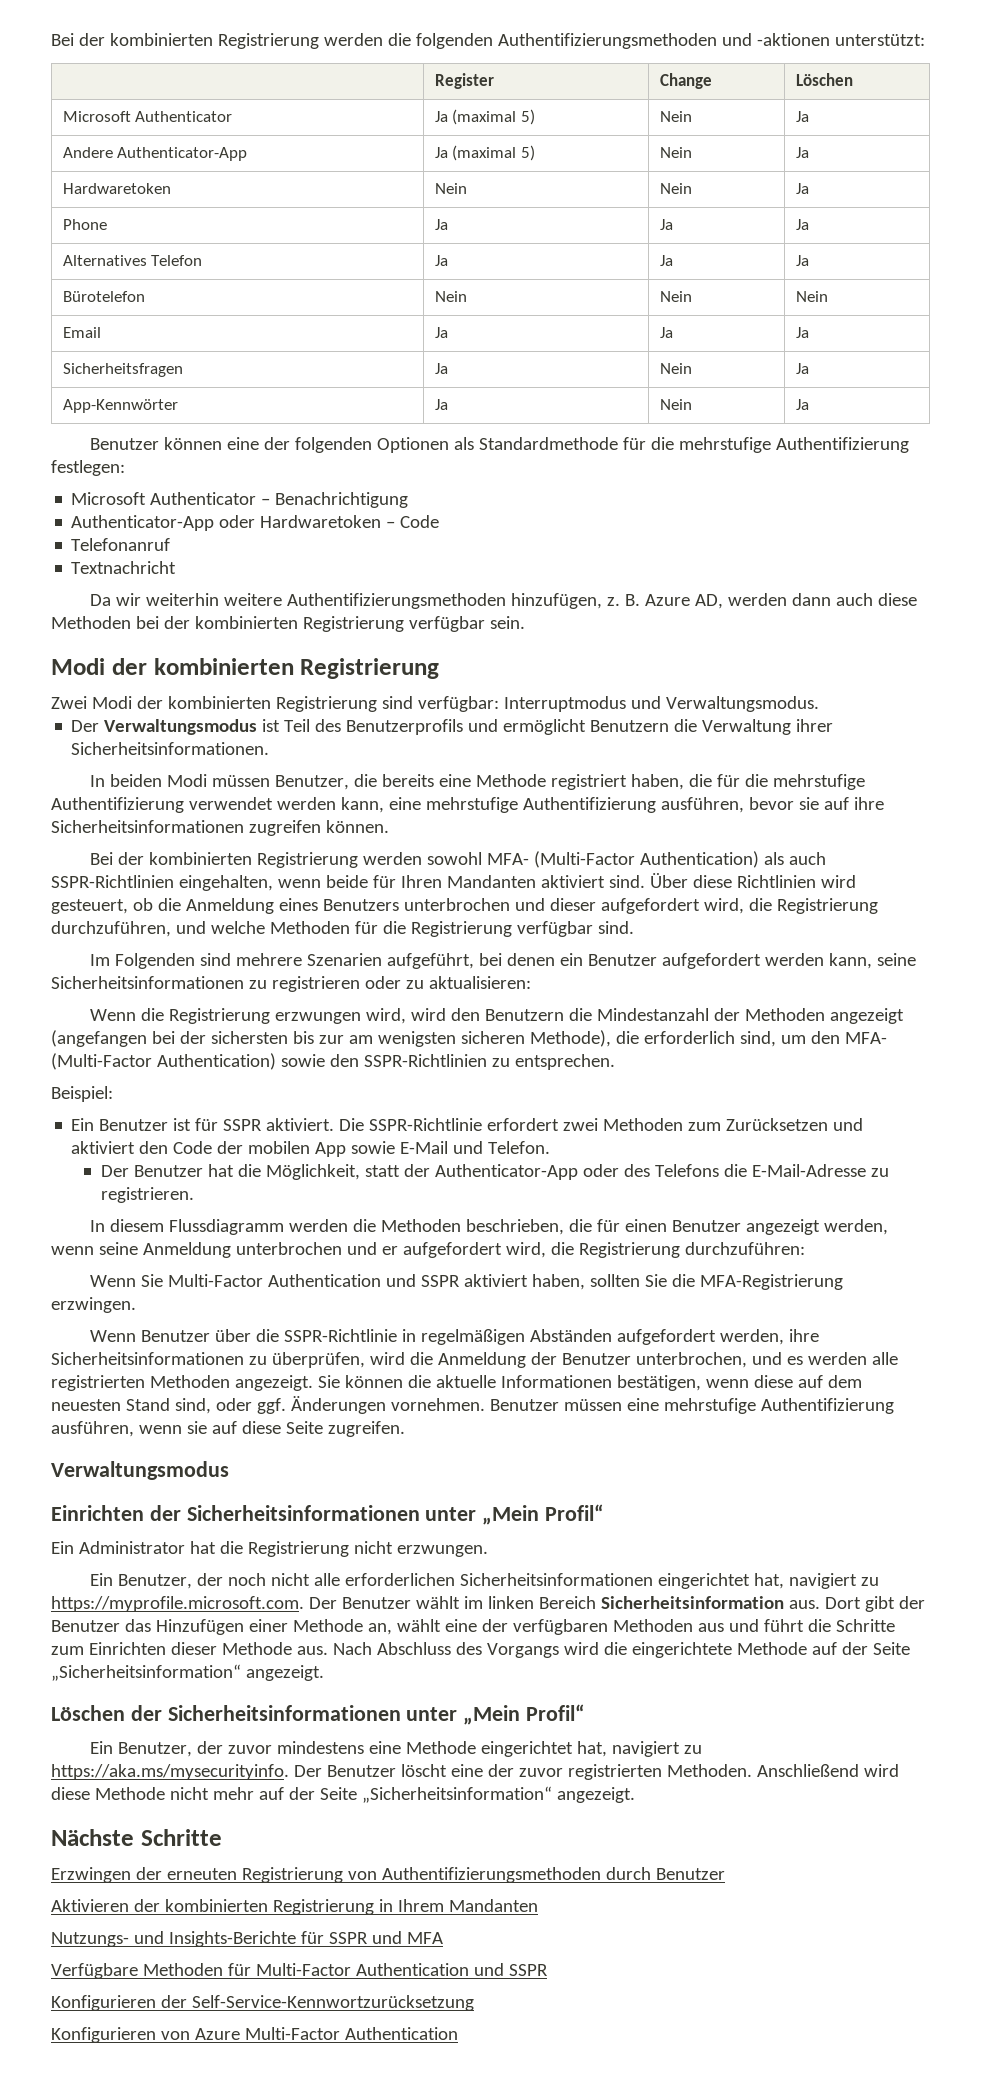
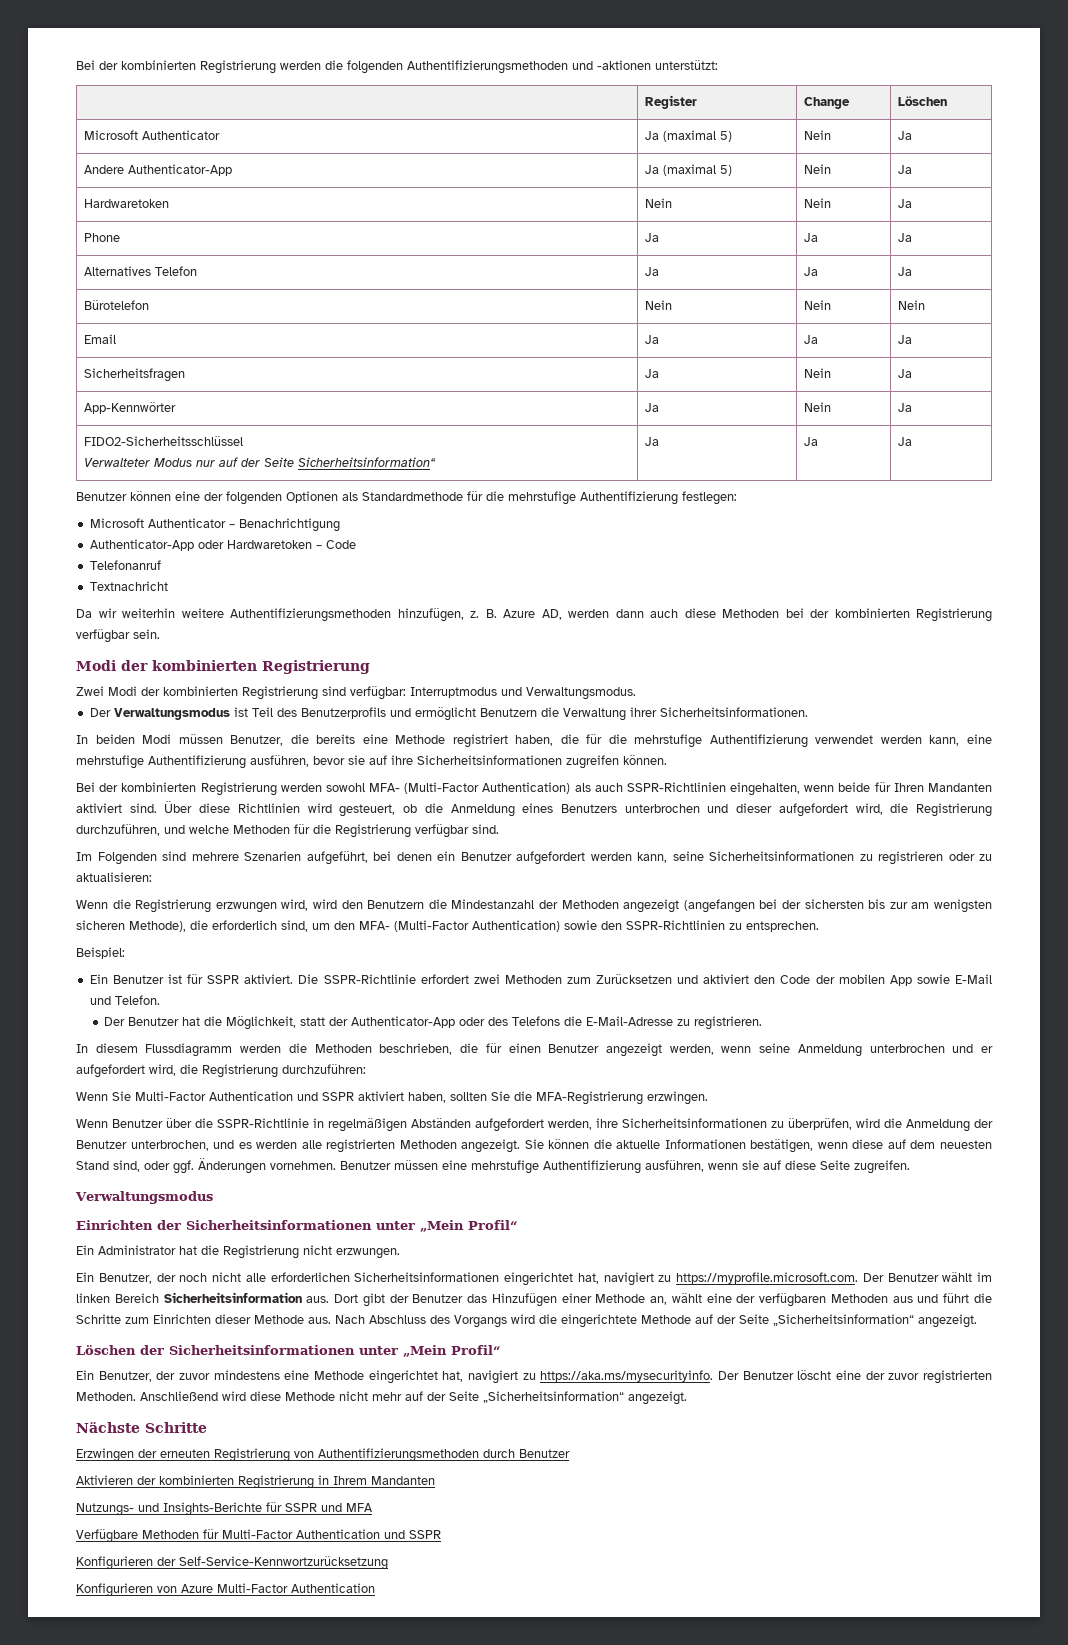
+ FIDO2-Sicherheitsschlüssel
+ Verwalteter Modus nur auf der Seite Sicherheitsinformation“ | Ja | Ja | Ja

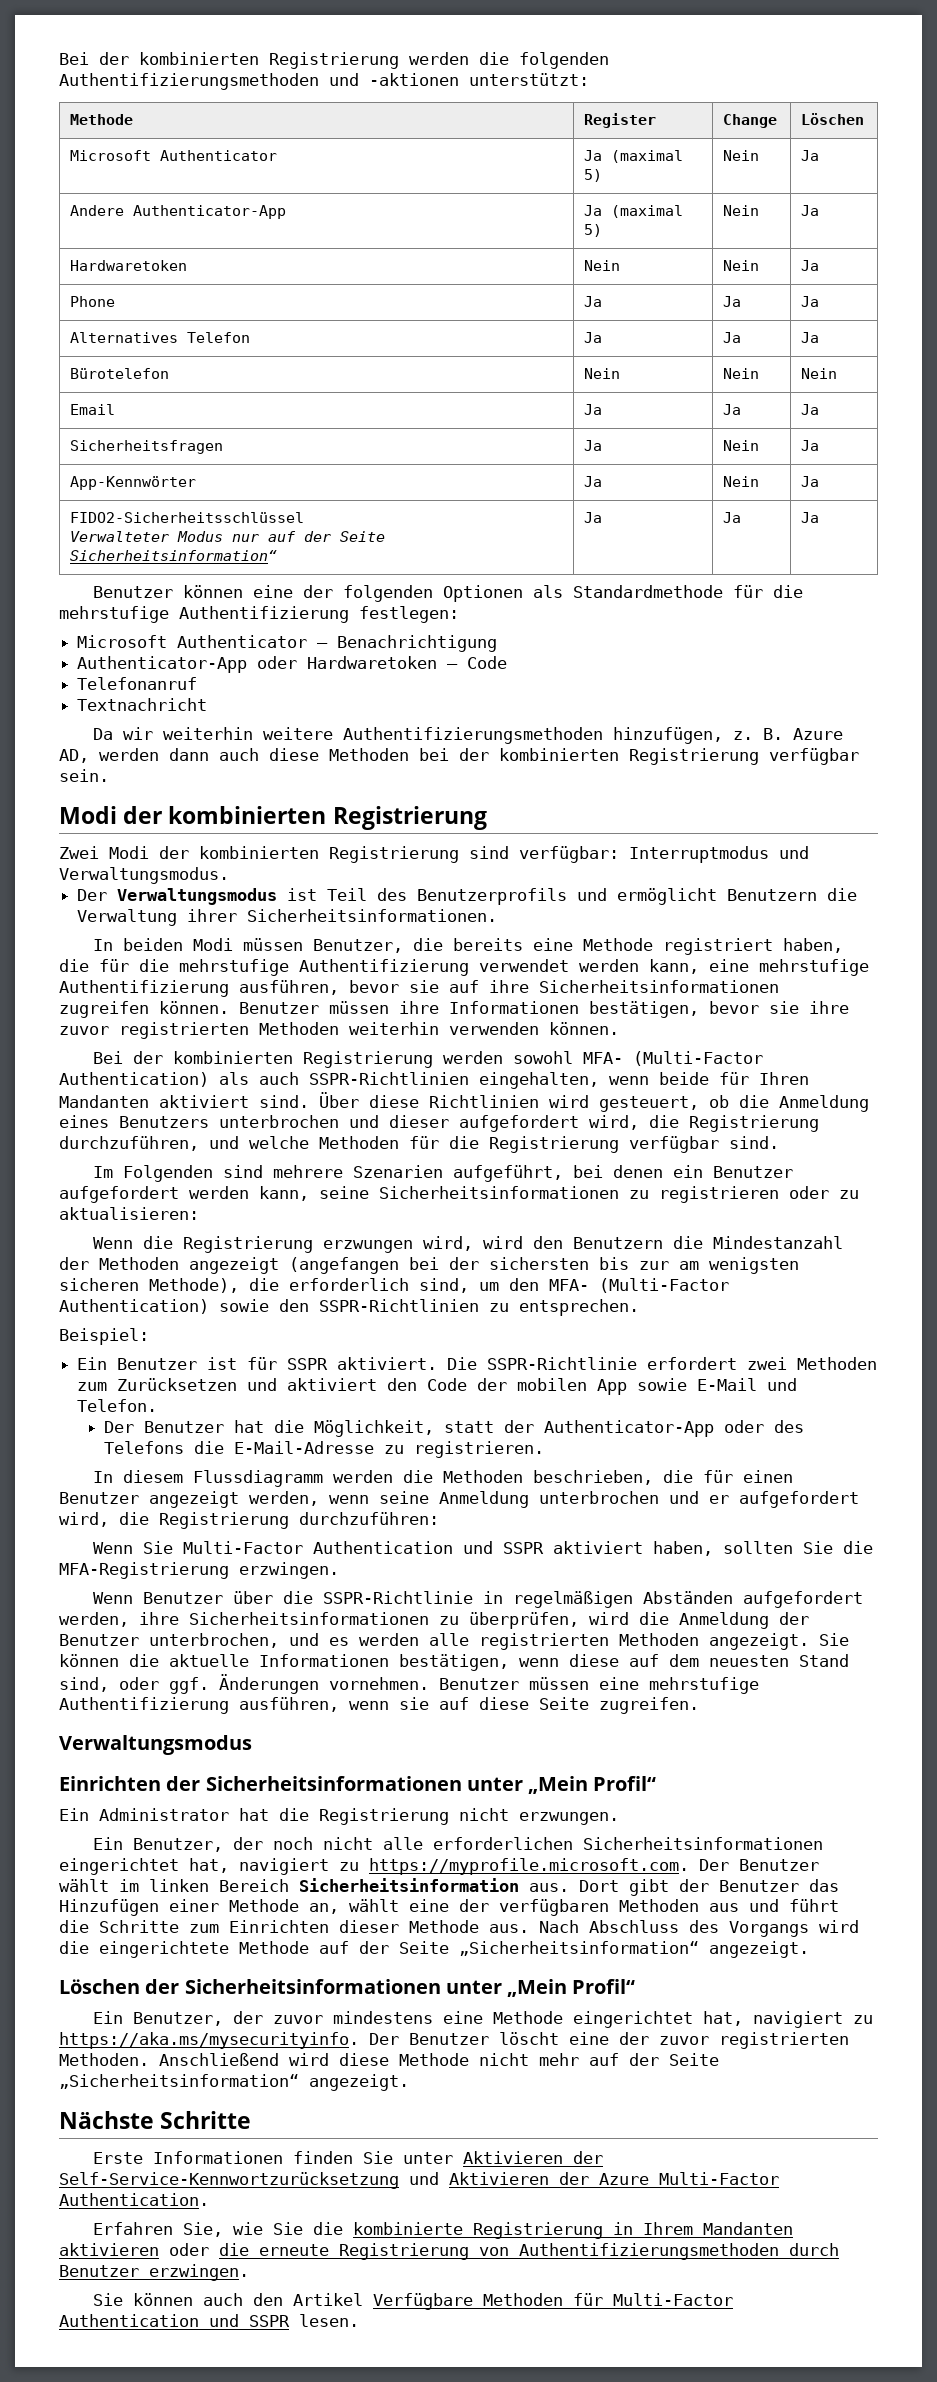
- | Register | Change | Löschen
+ Methode | Register | Change | Löschen
+ Benutzer müssen ihre Informationen bestätigen, bevor sie ihre zuvor registrierten Methoden weiterhin verwenden können.
- Erzwingen der erneuten Registrierung von Authentifizierungsmethoden durch Benutzer
- Aktivieren der kombinierten Registrierung in Ihrem Mandanten
- Nutzungs- und Insights-Berichte für SSPR und MFA
- Verfügbare Methoden für Multi-Factor Authentication und SSPR
- Konfigurieren der Self-Service-Kennwortzurücksetzung
- Konfigurieren von Azure Multi-Factor Authentication
+ Erste Informationen finden Sie unter Aktivieren der Self-Service-Kennwortzurücksetzung und Aktivieren der Azure Multi-Factor Authentication.
+ Erfahren Sie, wie Sie die kombinierte Registrierung in Ihrem Mandanten aktivieren oder die erneute Registrierung von Authentifizierungsmethoden durch Benutzer erzwingen.
+ Sie können auch den Artikel Verfügbare Methoden für Multi-Factor Authentication und SSPR lesen.

